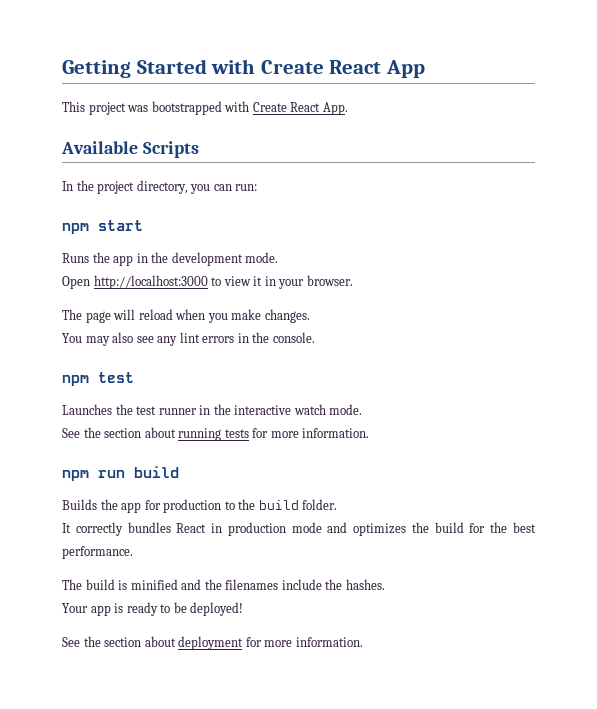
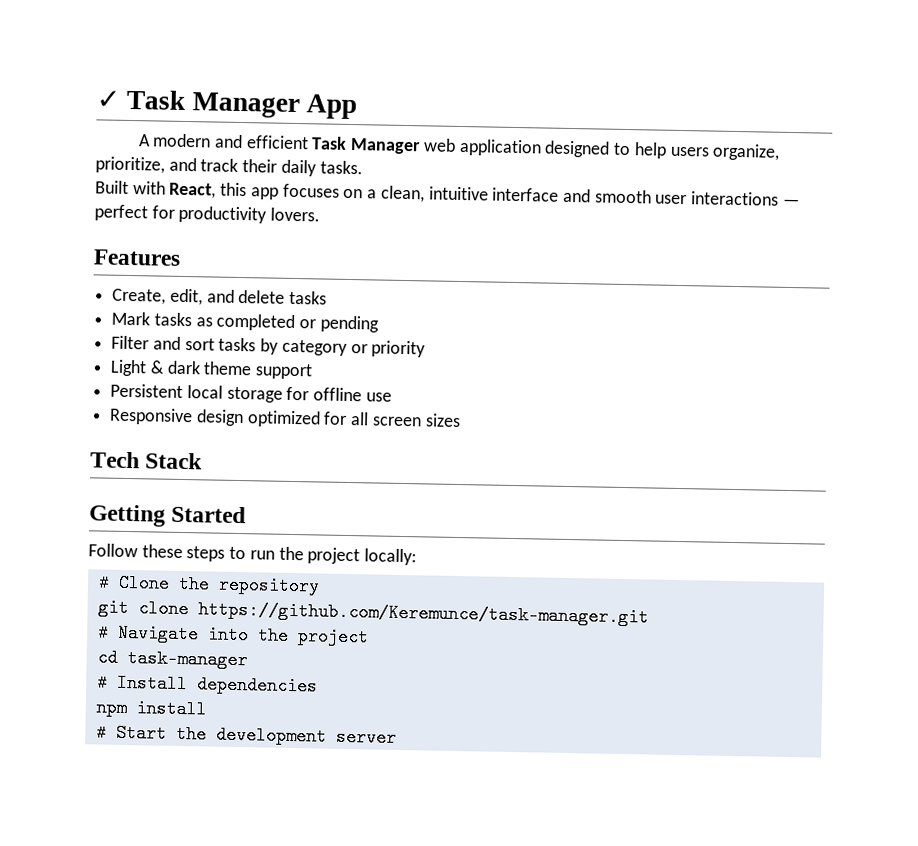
- Getting Started with Create React App
- This project was bootstrapped with Create React App.
- Available Scripts
- In the project directory, you can run:
- npm start
- Runs the app in the development mode.
- Open http://localhost:3000 to view it in your browser.
- The page will reload when you make changes.
- You may also see any lint errors in the console.
- npm test
- Launches the test runner in the interactive watch mode.
- See the section about running tests for more information.
- npm run build
- Builds the app for production to the build folder.
- It correctly bundles React in production mode and optimizes the build for the best performance.
- The build is minified and the filenames include the hashes.
- Your app is ready to be deployed!
- See the section about deployment for more information.
+ ✓ Task Manager App
+ A modern and efficient Task Manager web application designed to help users organize, prioritize, and track their daily tasks.
+ Built with React, this app focuses on a clean, intuitive interface and smooth user interactions — perfect for productivity lovers.
+ Features
+ Create, edit, and delete tasks
+ Mark tasks as completed or pending
+ Filter and sort tasks by category or priority
+ Light & dark theme support
+ Persistent local storage for offline use
+ Responsive design optimized for all screen sizes
+ Tech Stack
+ Getting Started
+ Follow these steps to run the project locally:
+ # Clone the repository
+ git clone https://github.com/Keremunce/task-manager.git
+ # Navigate into the project
+ cd task-manager
+ # Install dependencies
+ npm install
+ # Start the development server

